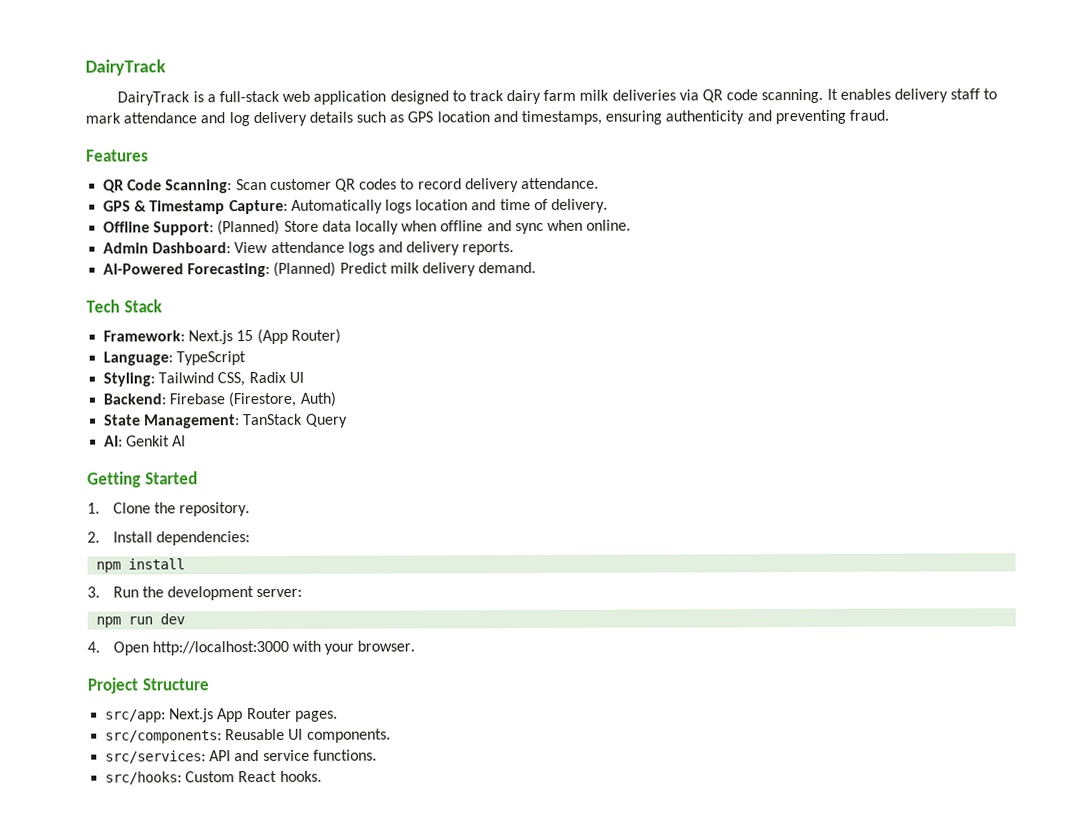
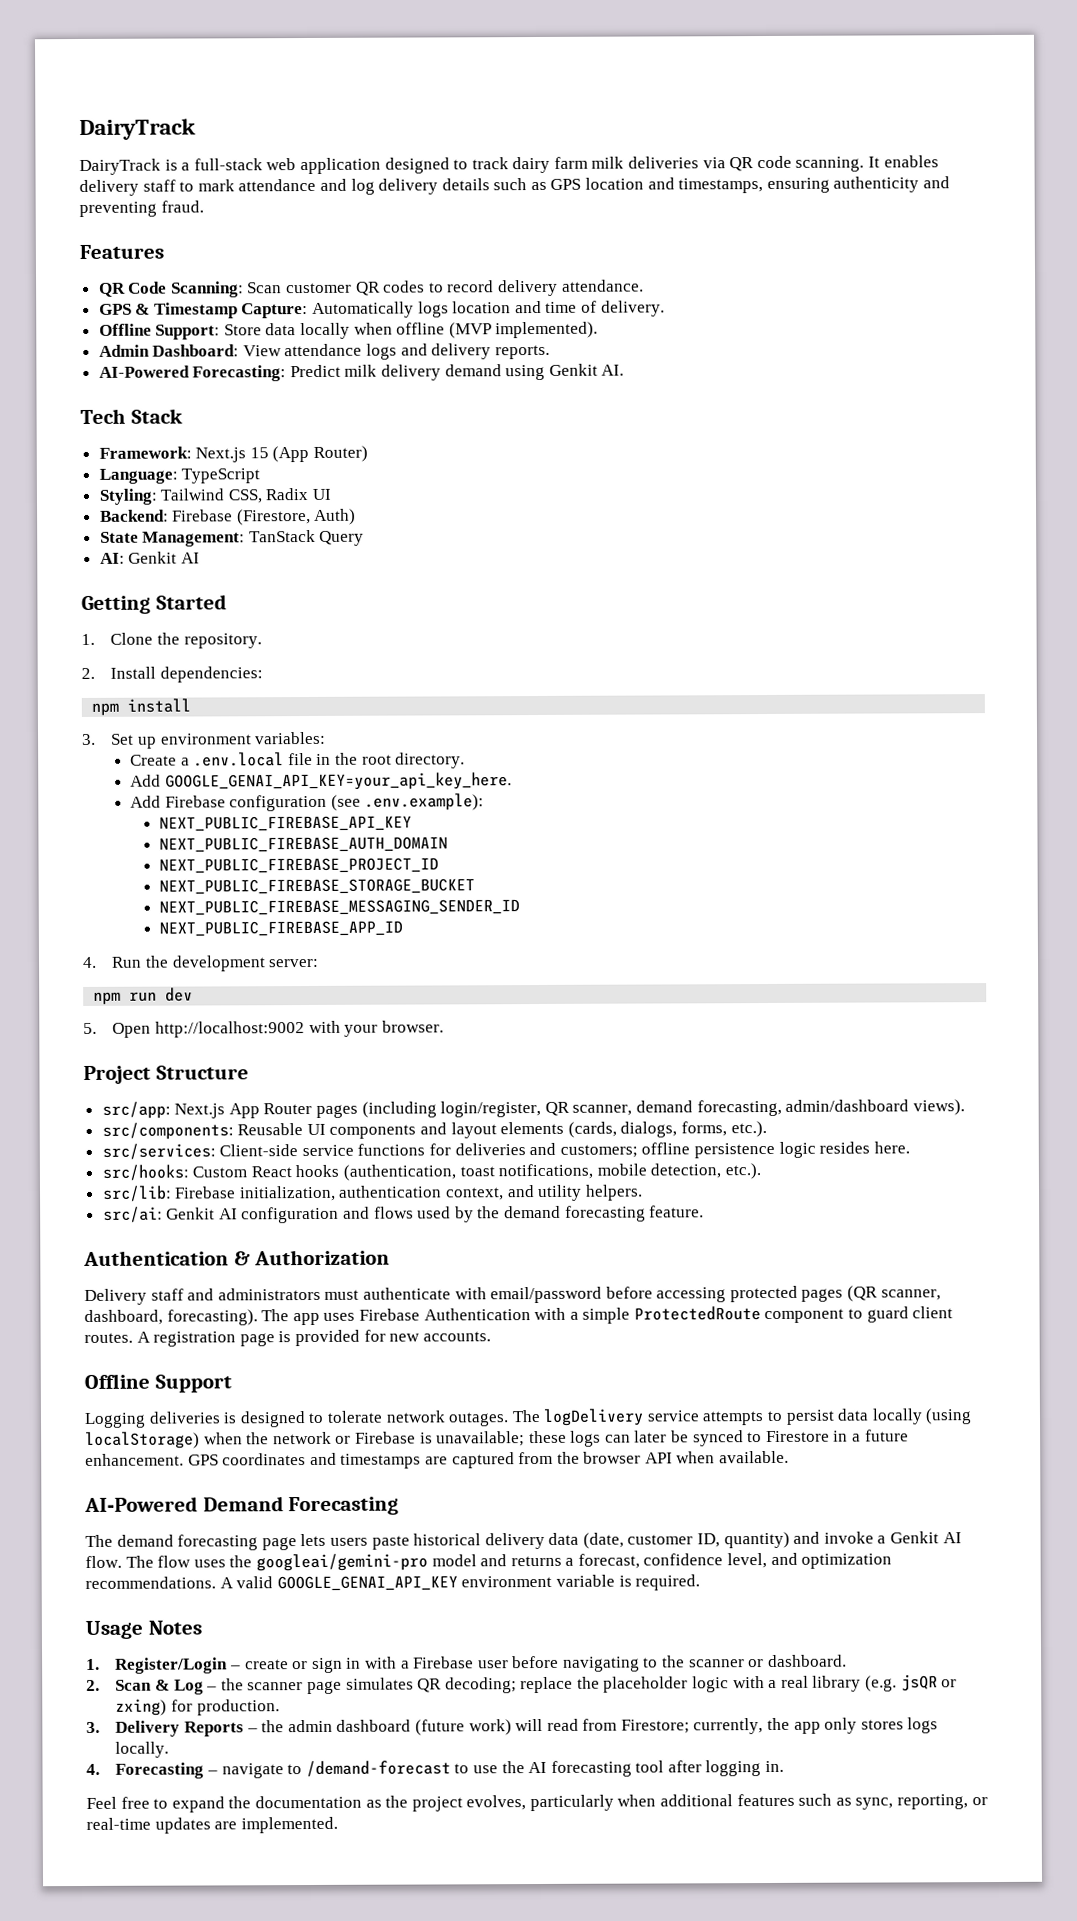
- Offline Support: (Planned) Store data locally when offline and sync when online.
+ Offline Support: Store data locally when offline (MVP implemented).
- AI-Powered Forecasting: (Planned) Predict milk delivery demand.
+ AI-Powered Forecasting: Predict milk delivery demand using Genkit AI.
- 3. Run the development server:
+ 3. Set up environment variables:
+ Create a .env.local file in the root directory.
+ Add GOOGLE_GENAI_API_KEY=your_api_key_here.
+ Add Firebase configuration (see .env.example):
+ NEXT_PUBLIC_FIREBASE_API_KEY
+ NEXT_PUBLIC_FIREBASE_AUTH_DOMAIN
+ NEXT_PUBLIC_FIREBASE_PROJECT_ID
+ NEXT_PUBLIC_FIREBASE_STORAGE_BUCKET
+ NEXT_PUBLIC_FIREBASE_MESSAGING_SENDER_ID
+ NEXT_PUBLIC_FIREBASE_APP_ID
+ 4. Run the development server:
- 4. Open http://localhost:3000 with your browser.
+ 5. Open http://localhost:9002 with your browser.
- src/app: Next.js App Router pages.
- src/components: Reusable UI components.
- src/services: API and service functions.
- src/hooks: Custom React hooks.
+ src/app: Next.js App Router pages (including login/register, QR scanner, demand forecasting, admin/dashboard views).
+ src/components: Reusable UI components and layout elements (cards, dialogs, forms, etc.).
+ src/services: Client‑side service functions for deliveries and customers; offline persistence logic resides here.
+ src/hooks: Custom React hooks (authentication, toast notifications, mobile detection, etc.).
+ src/lib: Firebase initialization, authentication context, and utility helpers.
+ src/ai: Genkit AI configuration and flows used by the demand forecasting feature.
+ Authentication & Authorization
+ Delivery staff and administrators must authenticate with email/password before accessing protected pages (QR scanner, dashboard, forecasting). The app uses Firebase Authentication with a simple ProtectedRoute component to guard client routes. A registration page is provided for new accounts.
+ Offline Support
+ Logging deliveries is designed to tolerate network outages. The logDelivery service attempts to persist data locally (using localStorage) when the network or Firebase is unavailable; these logs can later be synced to Firestore in a future enhancement. GPS coordinates and timestamps are captured from the browser API when available.
+ AI‑Powered Demand Forecasting
+ The demand forecasting page lets users paste historical delivery data (date, customer ID, quantity) and invoke a Genkit AI flow. The flow uses the googleai/gemini-pro model and returns a forecast, confidence level, and optimization recommendations. A valid GOOGLE_GENAI_API_KEY environment variable is required.
+ Usage Notes
+ 1. Register/Login – create or sign in with a Firebase user before navigating to the scanner or dashboard.
+ 2. Scan & Log – the scanner page simulates QR decoding; replace the placeholder logic with a real library (e.g. jsQR or zxing) for production.
+ 3. Delivery Reports – the admin dashboard (future work) will read from Firestore; currently, the app only stores logs locally.
+ 4. Forecasting – navigate to /demand-forecast to use the AI forecasting tool after logging in.
+ Feel free to expand the documentation as the project evolves, particularly when additional features such as sync, reporting, or real-time updates are implemented.

